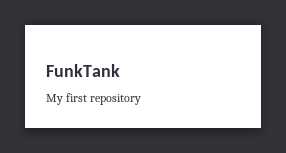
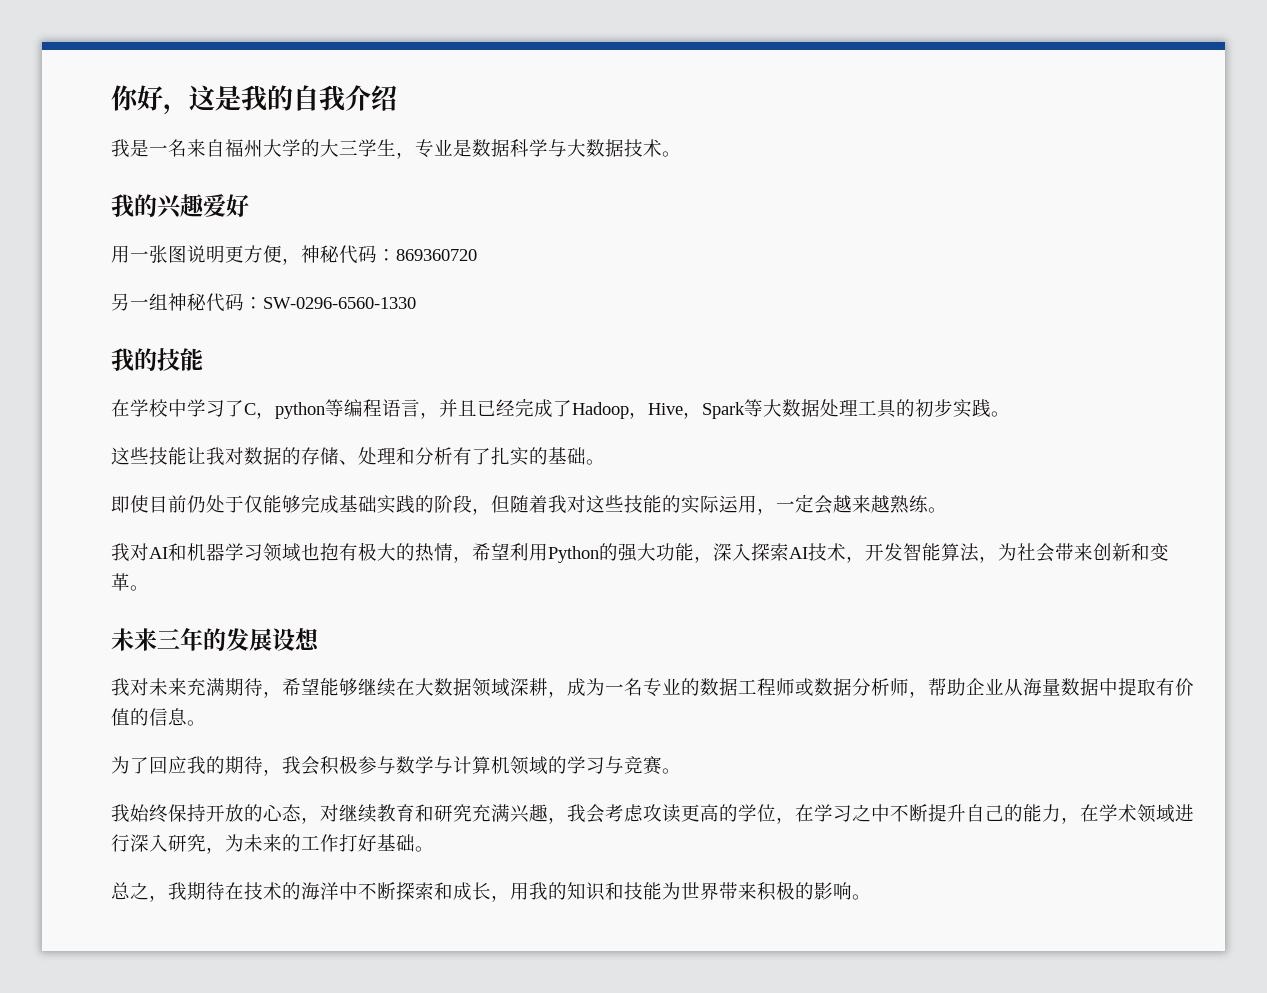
- FunkTank
- My first repository
+ 你好，这是我的自我介绍
+ 我是一名来自福州大学的大三学生，专业是数据科学与大数据技术。
+ 我的兴趣爱好
+ 用一张图说明更方便，神秘代码：869360720
+ 另一组神秘代码：SW-0296-6560-1330
+ 我的技能
+ 在学校中学习了C，python等编程语言，并且已经完成了Hadoop，Hive，Spark等大数据处理工具的初步实践。
+ 这些技能让我对数据的存储、处理和分析有了扎实的基础。
+ 即使目前仍处于仅能够完成基础实践的阶段，但随着我对这些技能的实际运用，一定会越来越熟练。
+ 我对AI和机器学习领域也抱有极大的热情，希望利用Python的强大功能，深入探索AI技术，开发智能算法，为社会带来创新和变革。
+ 未来三年的发展设想
+ 我对未来充满期待，希望能够继续在大数据领域深耕，成为一名专业的数据工程师或数据分析师，帮助企业从海量数据中提取有价值的信息。
+ 为了回应我的期待，我会积极参与数学与计算机领域的学习与竞赛。
+ 我始终保持开放的心态，对继续教育和研究充满兴趣，我会考虑攻读更高的学位，在学习之中不断提升自己的能力，在学术领域进行深入研究，为未来的工作打好基础。
+ 总之，我期待在技术的海洋中不断探索和成长，用我的知识和技能为世界带来积极的影响。

